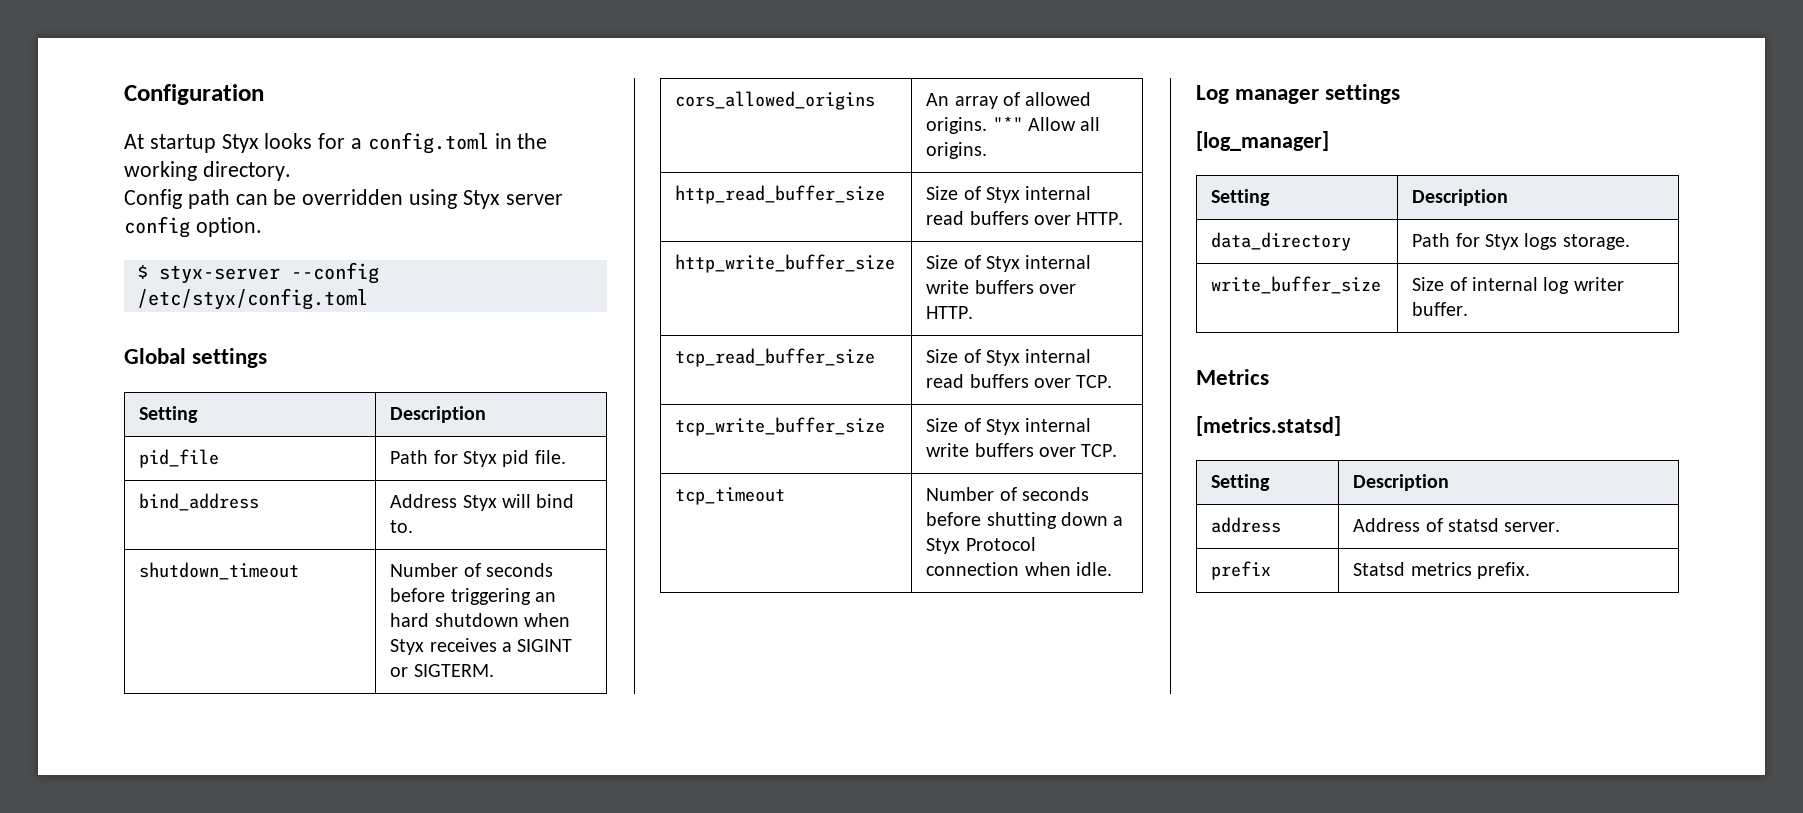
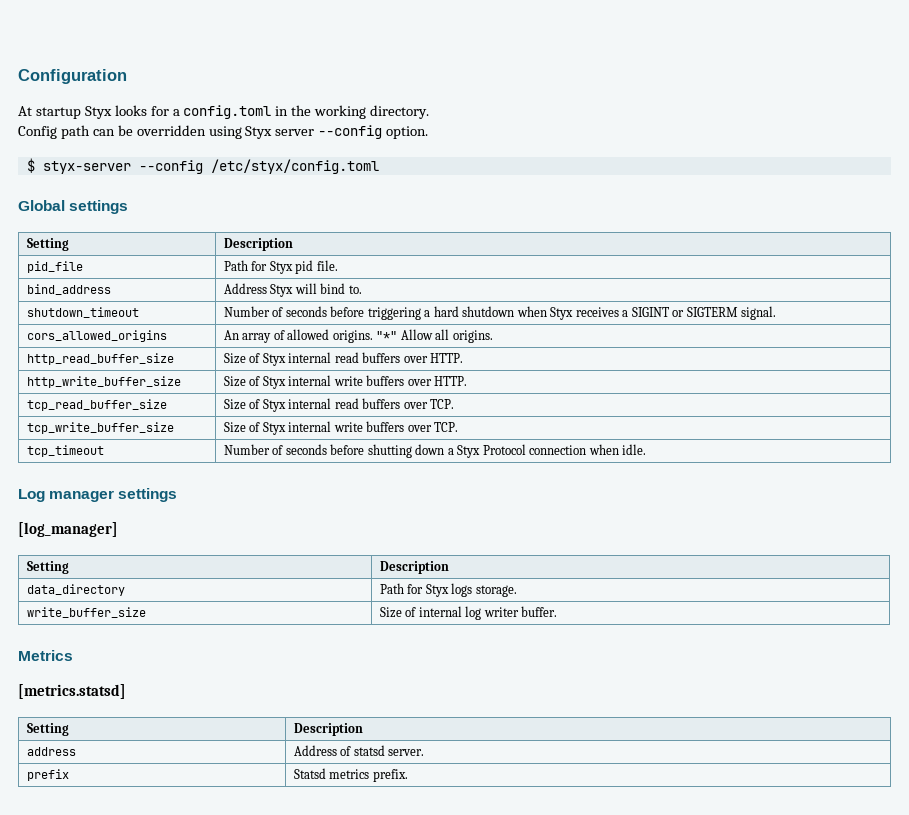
- Config path can be overridden using Styx server config option.
+ Config path can be overridden using Styx server --config option.
- shutdown_timeout | Number of seconds before triggering an hard shutdown when Styx receives a SIGINT or SIGTERM.
+ shutdown_timeout | Number of seconds before triggering a hard shutdown when Styx receives a SIGINT or SIGTERM signal.

